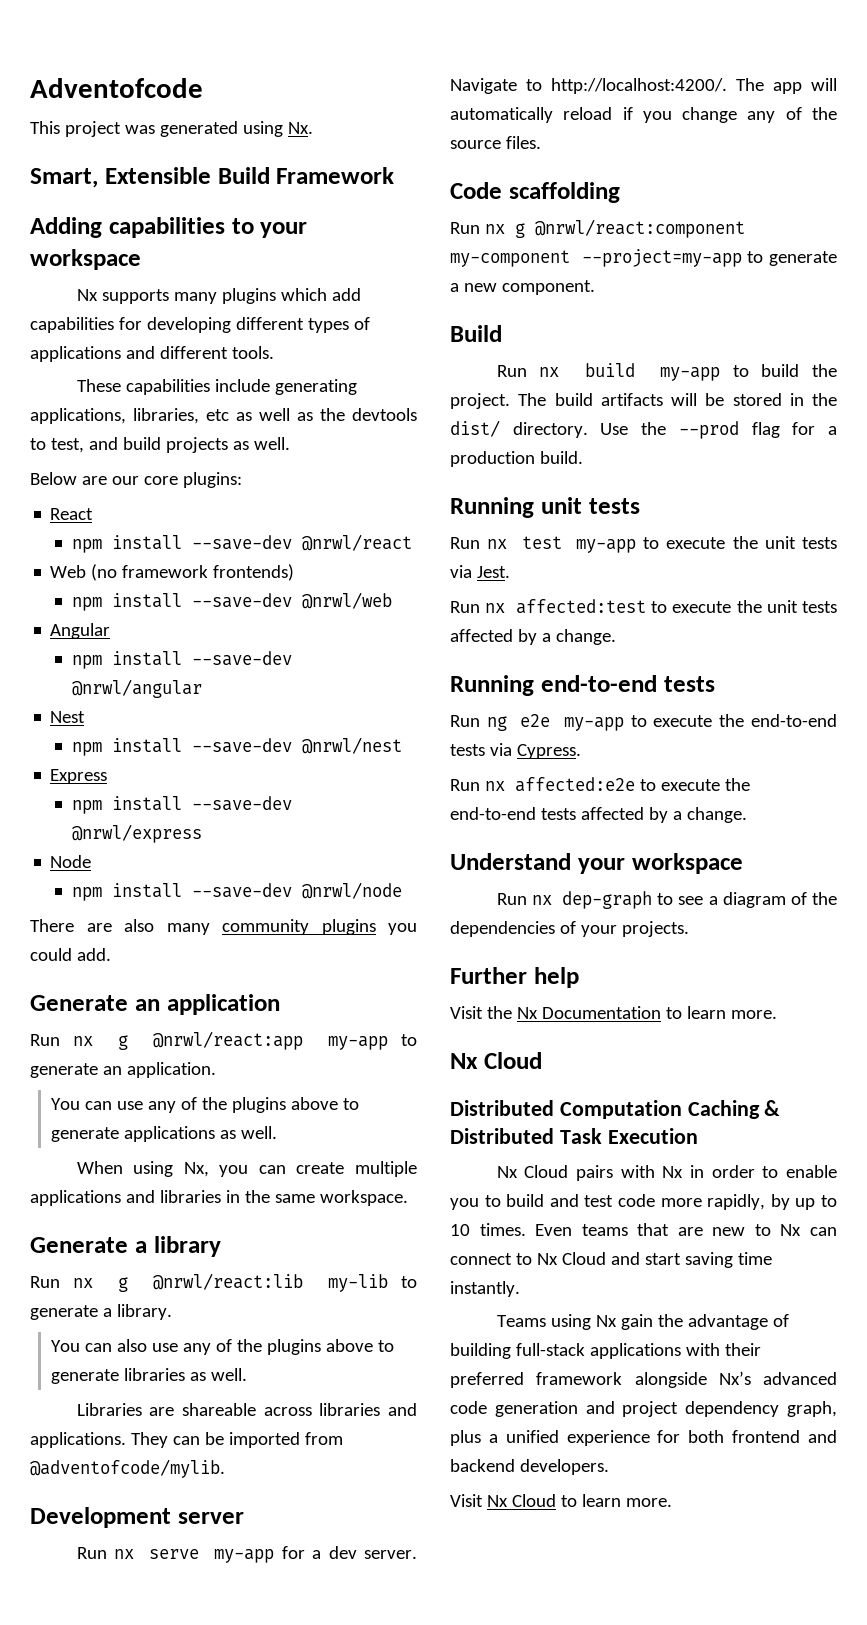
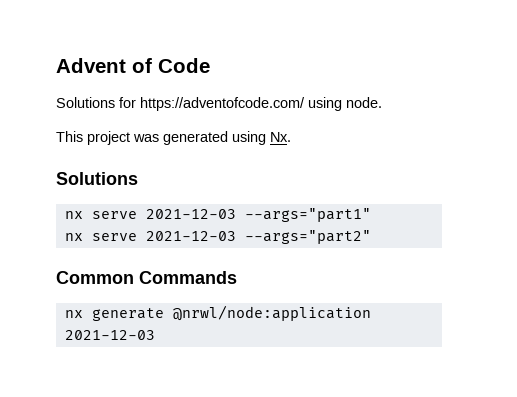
- Adventofcode
+ Advent of Code
+ Solutions for https://adventofcode.com/ using node.
  This project was generated using Nx.
- Smart, Extensible Build Framework
- Adding capabilities to your workspace
- Nx supports many plugins which add capabilities for developing different types of applications and different tools.
- These capabilities include generating applications, libraries, etc as well as the devtools to test, and build projects as well.
- Below are our core plugins:
- React
- npm install --save-dev @nrwl/react
- Web (no framework frontends)
- npm install --save-dev @nrwl/web
- Angular
- npm install --save-dev @nrwl/angular
- Nest
- npm install --save-dev @nrwl/nest
- Express
- npm install --save-dev @nrwl/express
- Node
- npm install --save-dev @nrwl/node
- There are also many community plugins you could add.
- Generate an application
- Run nx g @nrwl/react:app my-app to generate an application.
- You can use any of the plugins above to generate applications as well.
- When using Nx, you can create multiple applications and libraries in the same workspace.
- Generate a library
- Run nx g @nrwl/react:lib my-lib to generate a library.
- You can also use any of the plugins above to generate libraries as well.
- Libraries are shareable across libraries and applications. They can be imported from @adventofcode/mylib.
- Development server
- Run nx serve my-app for a dev server. Navigate to http://localhost:4200/. The app will automatically reload if you change any of the source files.
- Code scaffolding
- Run nx g @nrwl/react:component my-component --project=my-app to generate a new component.
- Build
- Run nx build my-app to build the project. The build artifacts will be stored in the dist/ directory. Use the --prod flag for a production build.
- Running unit tests
- Run nx test my-app to execute the unit tests via Jest.
- Run nx affected:test to execute the unit tests affected by a change.
- Running end-to-end tests
- Run ng e2e my-app to execute the end-to-end tests via Cypress.
- Run nx affected:e2e to execute the end-to-end tests affected by a change.
- Understand your workspace
- Run nx dep-graph to see a diagram of the dependencies of your projects.
- Further help
- Visit the Nx Documentation to learn more.
- Nx Cloud
- Distributed Computation Caching & Distributed Task Execution
- Nx Cloud pairs with Nx in order to enable you to build and test code more rapidly, by up to 10 times. Even teams that are new to Nx can connect to Nx Cloud and start saving time instantly.
- Teams using Nx gain the advantage of building full-stack applications with their preferred framework alongside Nx’s advanced code generation and project dependency graph, plus a unified experience for both frontend and backend developers.
- Visit Nx Cloud to learn more.
+ Solutions
+ nx serve 2021-12-03 --args="part1"
+ nx serve 2021-12-03 --args="part2"
+ Common Commands
+ nx generate @nrwl/node:application 2021-12-03

